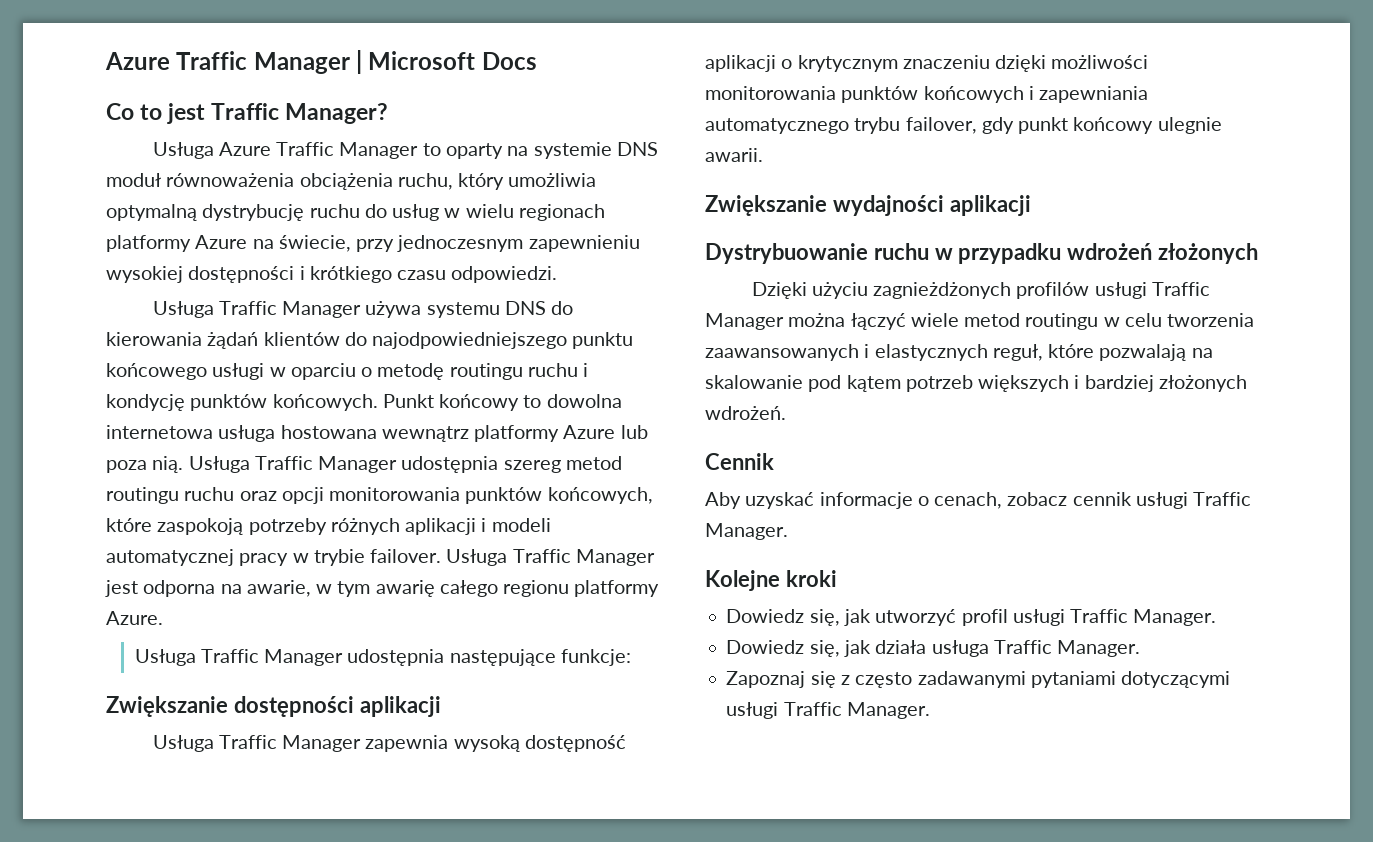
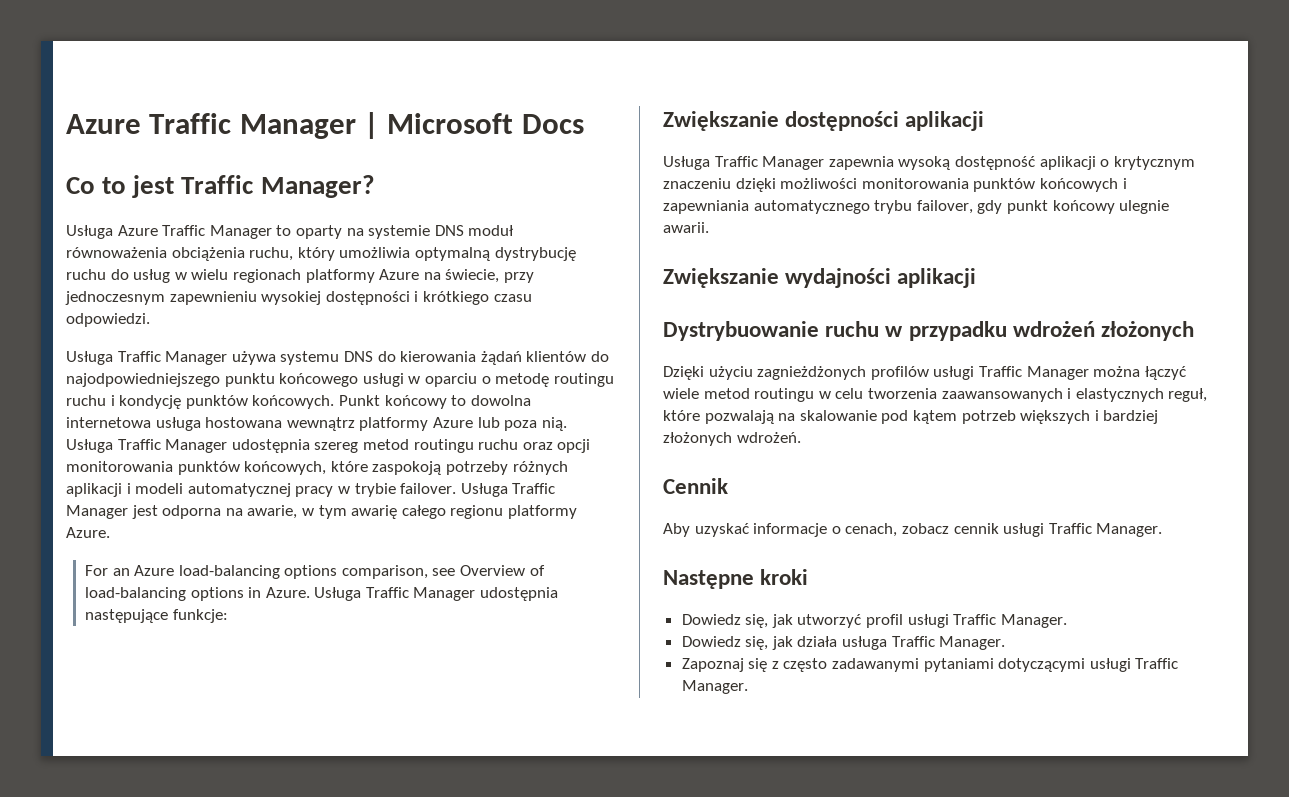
+ For an Azure load-balancing options comparison, see Overview of load-balancing options in Azure.
- Kolejne kroki
+ Następne kroki

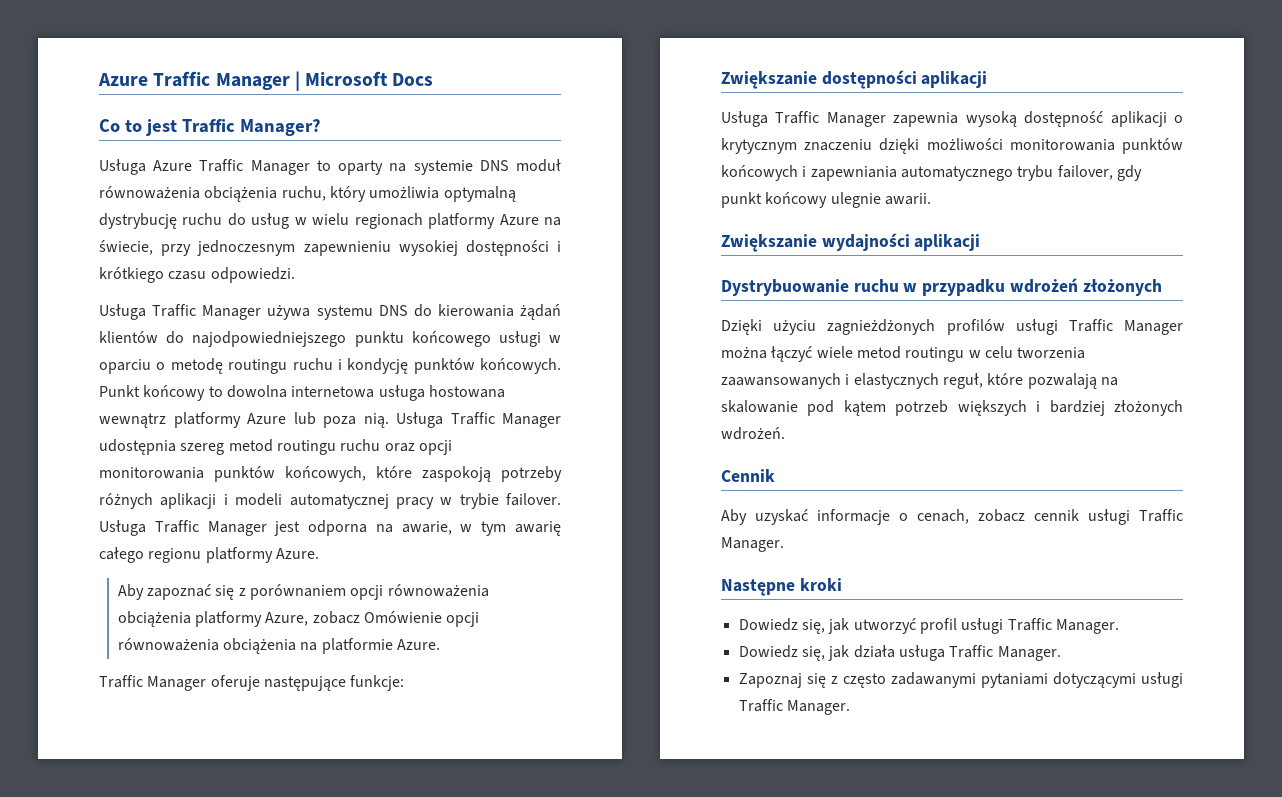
- For an Azure load-balancing options comparison, see Overview of load-balancing options in Azure. Usługa Traffic Manager udostępnia następujące funkcje:
+ Aby zapoznać się z porównaniem opcji równoważenia obciążenia platformy Azure, zobacz Omówienie opcji równoważenia obciążenia na platformie Azure.
+ Traffic Manager oferuje następujące funkcje:

